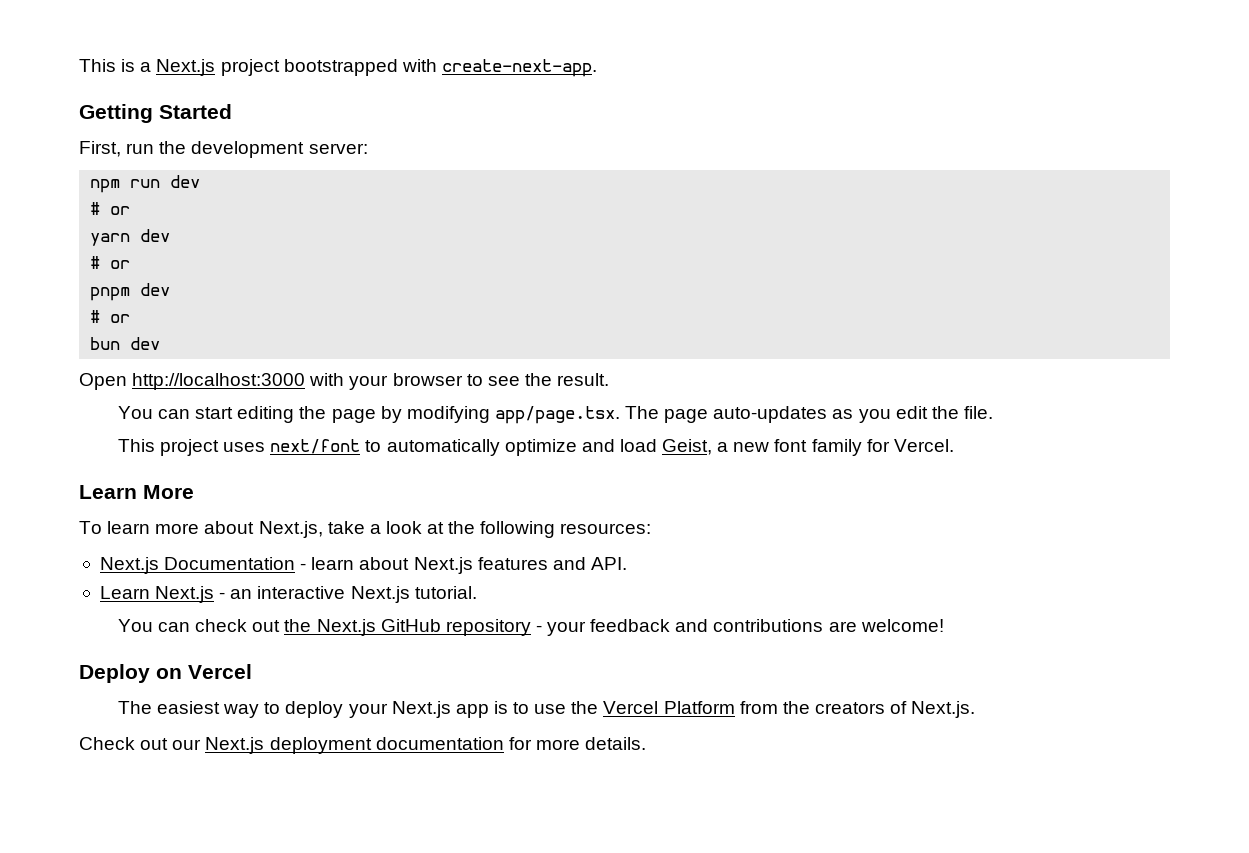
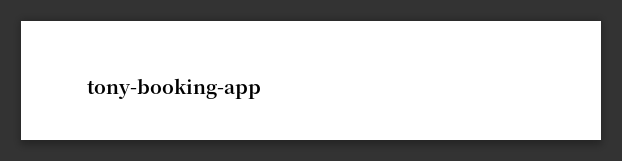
- This is a Next.js project bootstrapped with create-next-app.
- Getting Started
- First, run the development server:
- npm run dev
- # or
- yarn dev
- # or
- pnpm dev
- # or
- bun dev
- Open http://localhost:3000 with your browser to see the result.
- You can start editing the page by modifying app/page.tsx. The page auto-updates as you edit the file.
- This project uses next/font to automatically optimize and load Geist, a new font family for Vercel.
- Learn More
- To learn more about Next.js, take a look at the following resources:
- Next.js Documentation - learn about Next.js features and API.
- Learn Next.js - an interactive Next.js tutorial.
- You can check out the Next.js GitHub repository - your feedback and contributions are welcome!
- Deploy on Vercel
- The easiest way to deploy your Next.js app is to use the Vercel Platform from the creators of Next.js.
- Check out our Next.js deployment documentation for more details.
+ tony-booking-app

